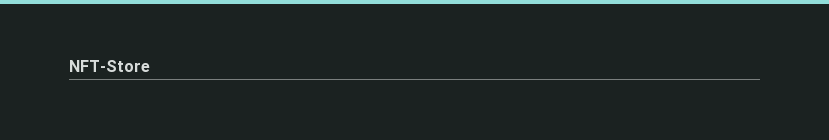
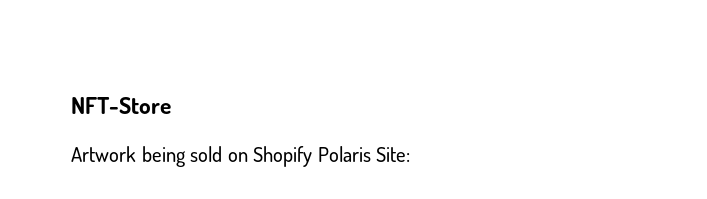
+ Artwork being sold on Shopify Polaris Site:

